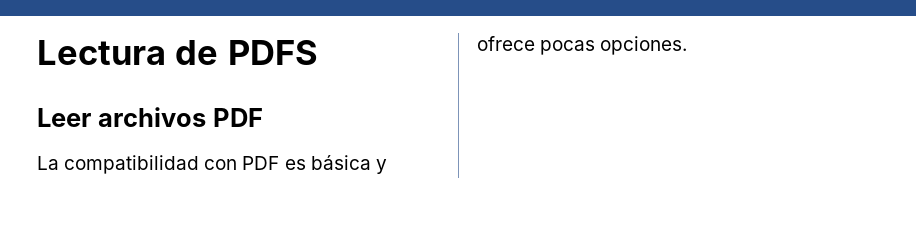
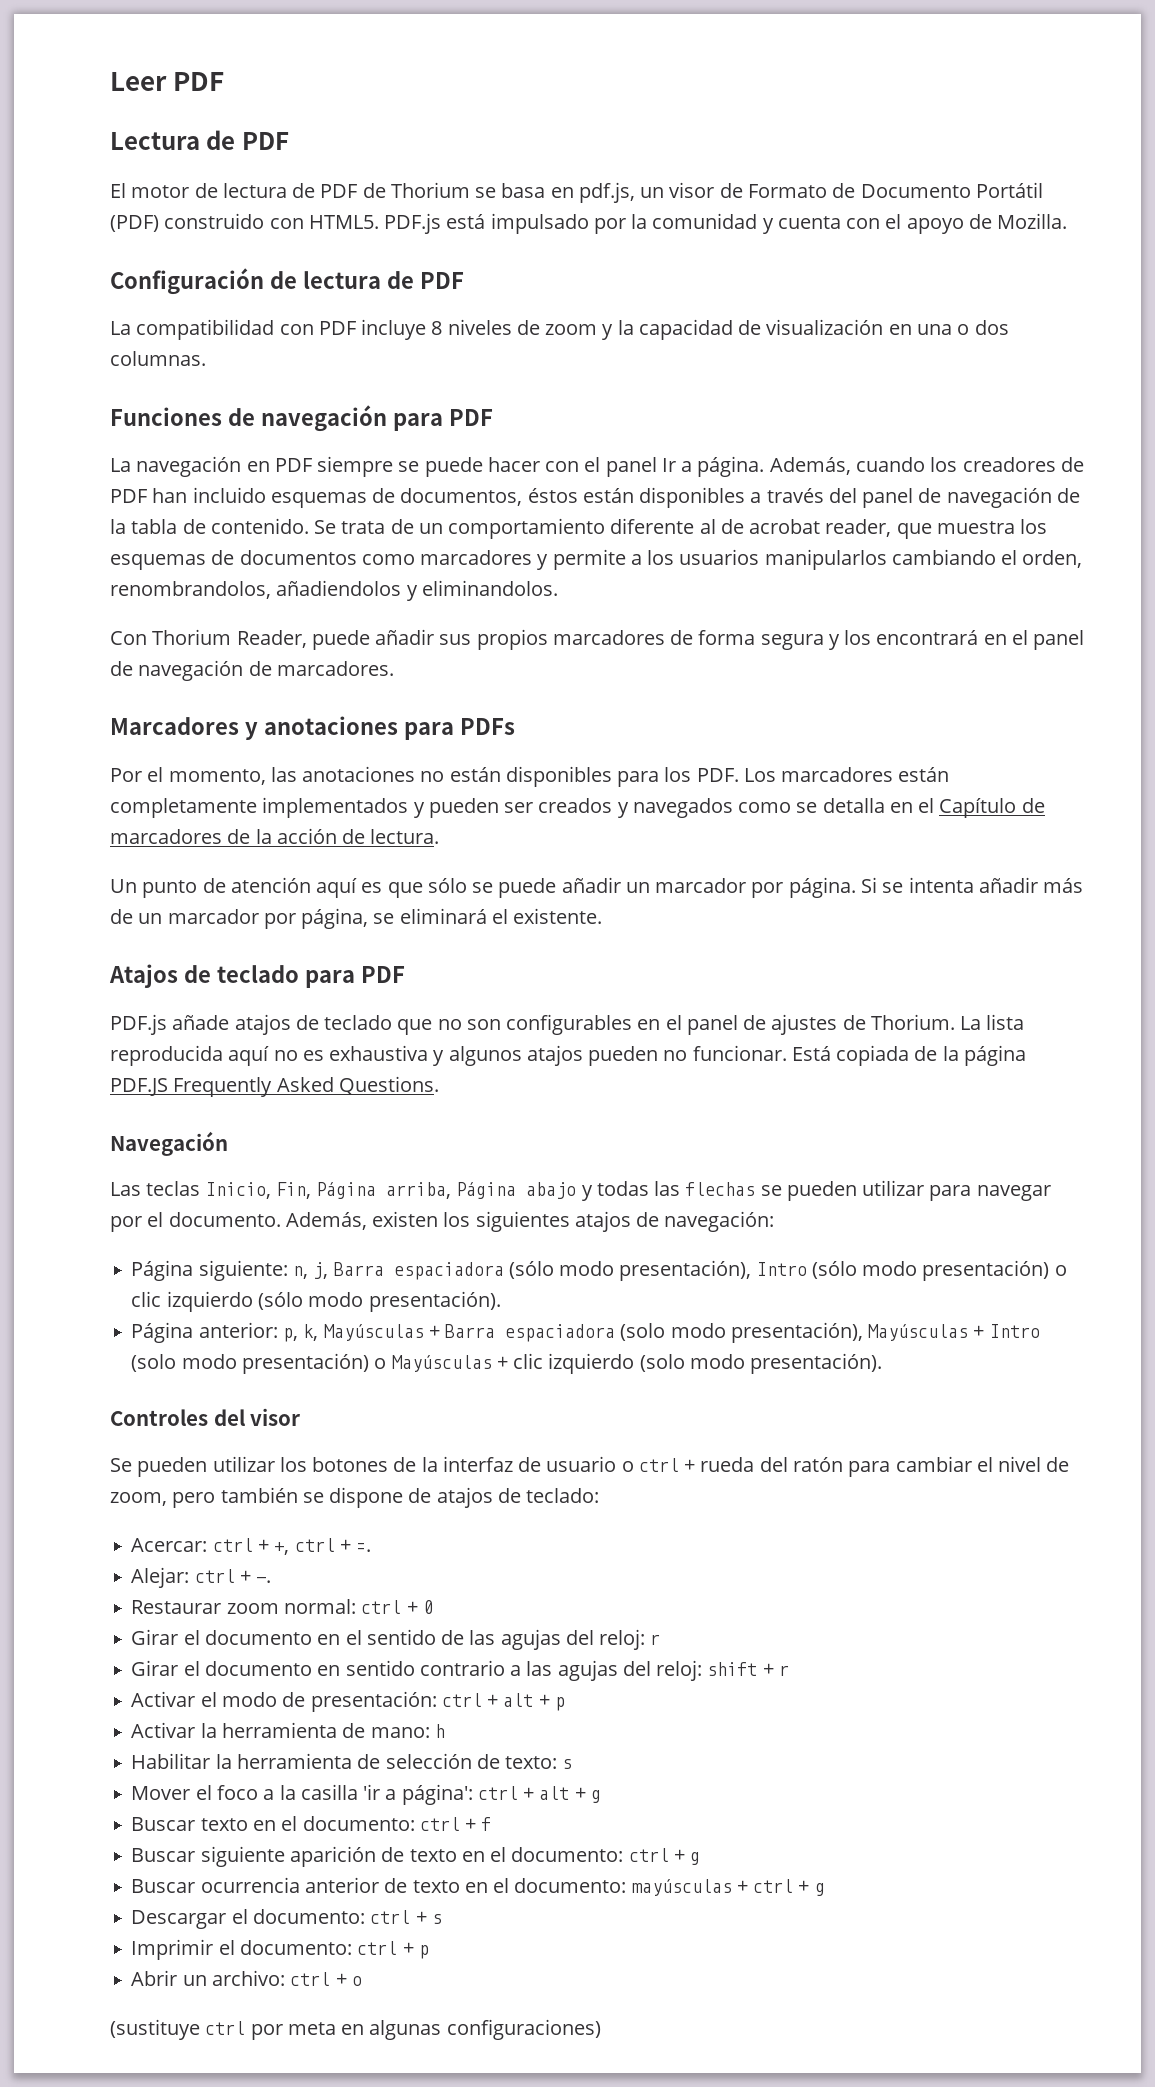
- Lectura de PDFS
- Leer archivos PDF
+ Leer PDF
+ Lectura de PDF
+ El motor de lectura de PDF de Thorium se basa en pdf.js, un visor de Formato de Documento Portátil (PDF) construido con HTML5. PDF.js está impulsado por la comunidad y cuenta con el apoyo de Mozilla.
+ Configuración de lectura de PDF
- La compatibilidad con PDF es básica y ofrece pocas opciones.
+ La compatibilidad con PDF incluye 8 niveles de zoom y la capacidad de visualización en una o dos columnas.
+ Funciones de navegación para PDF
+ La navegación en PDF siempre se puede hacer con el panel Ir a página. Además, cuando los creadores de PDF han incluido esquemas de documentos, éstos están disponibles a través del panel de navegación de la tabla de contenido. Se trata de un comportamiento diferente al de acrobat reader, que muestra los esquemas de documentos como marcadores y permite a los usuarios manipularlos cambiando el orden, renombrandolos, añadiendolos y eliminandolos.
+ Con Thorium Reader, puede añadir sus propios marcadores de forma segura y los encontrará en el panel de navegación de marcadores.
+ Marcadores y anotaciones para PDFs
+ Por el momento, las anotaciones no están disponibles para los PDF. Los marcadores están completamente implementados y pueden ser creados y navegados como se detalla en el Capítulo de marcadores de la acción de lectura.
+ Un punto de atención aquí es que sólo se puede añadir un marcador por página. Si se intenta añadir más de un marcador por página, se eliminará el existente.
+ Atajos de teclado para PDF
+ PDF.js añade atajos de teclado que no son configurables en el panel de ajustes de Thorium. La lista reproducida aquí no es exhaustiva y algunos atajos pueden no funcionar. Está copiada de la página PDF.JS Frequently Asked Questions.
+ Navegación
+ Las teclas Inicio, Fin, Página arriba, Página abajo y todas las flechas se pueden utilizar para navegar por el documento. Además, existen los siguientes atajos de navegación:
+ Página siguiente: n, j, Barra espaciadora (sólo modo presentación), Intro (sólo modo presentación) o clic izquierdo (sólo modo presentación).
+ Página anterior: p, k, Mayúsculas + Barra espaciadora (solo modo presentación), Mayúsculas + Intro (solo modo presentación) o Mayúsculas + clic izquierdo (solo modo presentación).
+ Controles del visor
+ Se pueden utilizar los botones de la interfaz de usuario o ctrl + rueda del ratón para cambiar el nivel de zoom, pero también se dispone de atajos de teclado:
+ Acercar: ctrl + +, ctrl + =.
+ Alejar: ctrl + -.
+ Restaurar zoom normal: ctrl + 0
+ Girar el documento en el sentido de las agujas del reloj: r
+ Girar el documento en sentido contrario a las agujas del reloj: shift + r
+ Activar el modo de presentación: ctrl + alt + p
+ Activar la herramienta de mano: h
+ Habilitar la herramienta de selección de texto: s
+ Mover el foco a la casilla 'ir a página': ctrl + alt + g
+ Buscar texto en el documento: ctrl + f
+ Buscar siguiente aparición de texto en el documento: ctrl + g
+ Buscar ocurrencia anterior de texto en el documento: mayúsculas + ctrl + g
+ Descargar el documento: ctrl + s
+ Imprimir el documento: ctrl + p
+ Abrir un archivo: ctrl + o
+ (sustituye ctrl por meta en algunas configuraciones)

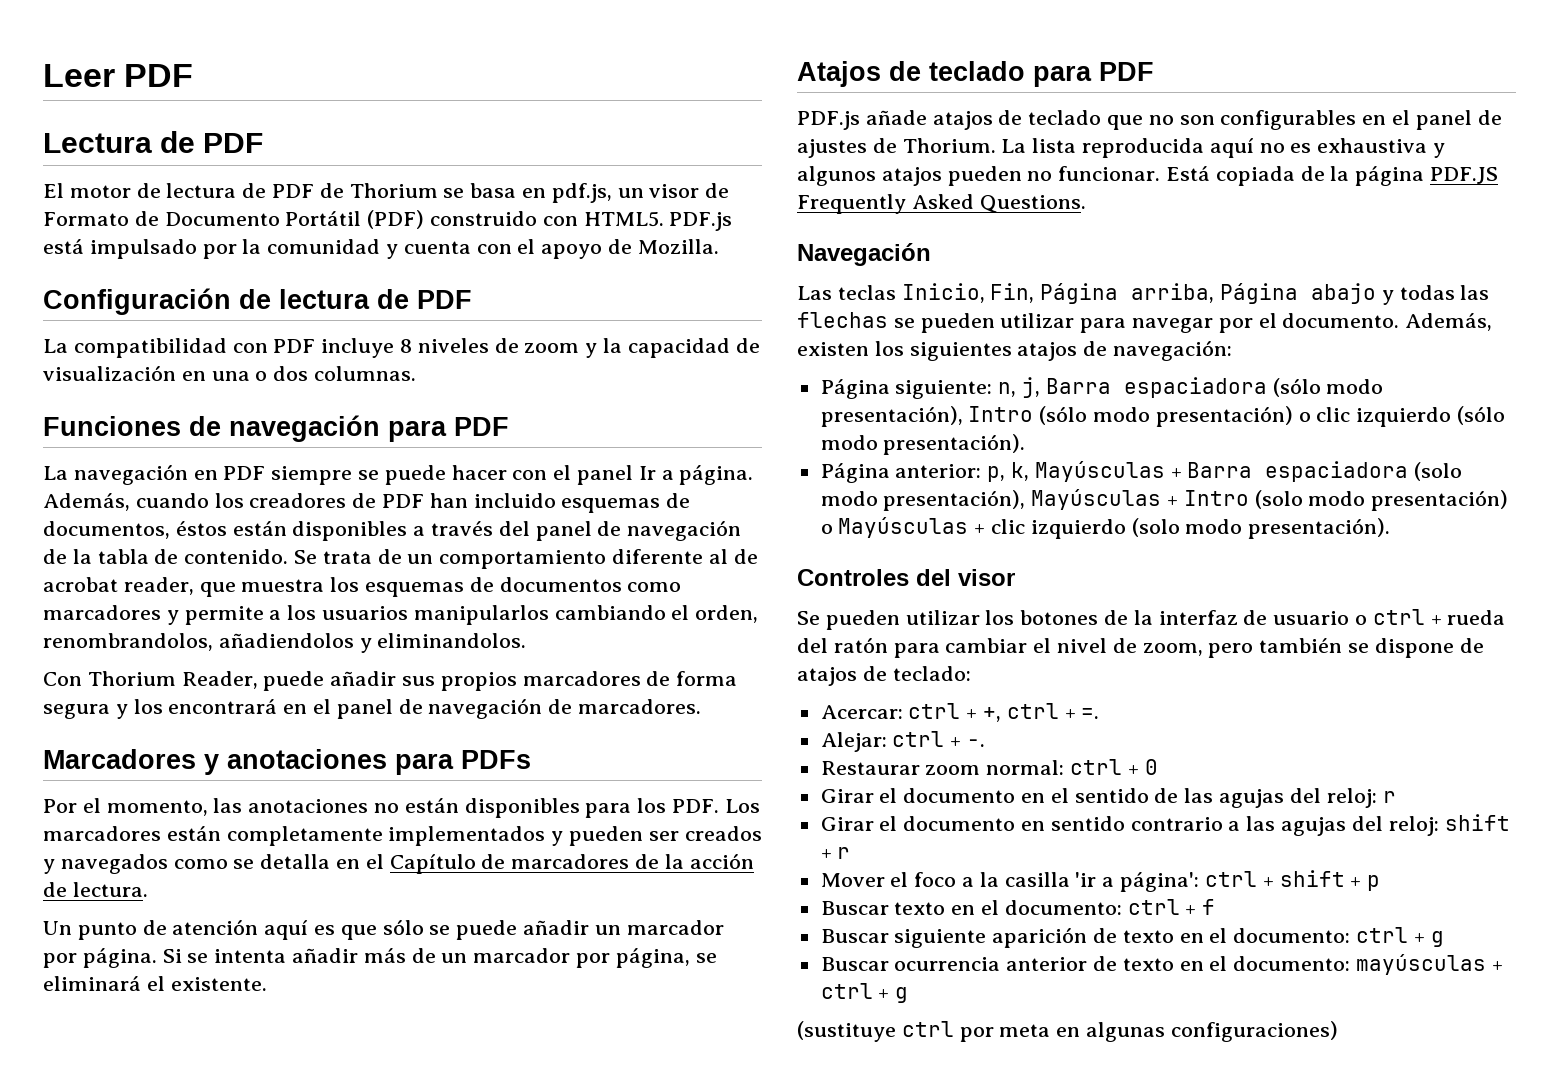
- Activar el modo de presentación: ctrl + alt + p
- Activar la herramienta de mano: h
- Habilitar la herramienta de selección de texto: s
- Mover el foco a la casilla 'ir a página': ctrl + alt + g
+ Mover el foco a la casilla 'ir a página': ctrl + shift + p
- Descargar el documento: ctrl + s
- Imprimir el documento: ctrl + p
- Abrir un archivo: ctrl + o

